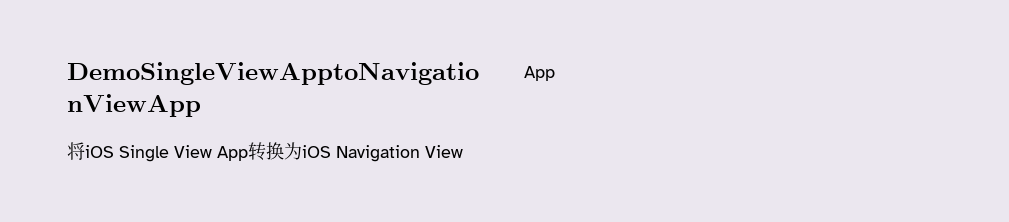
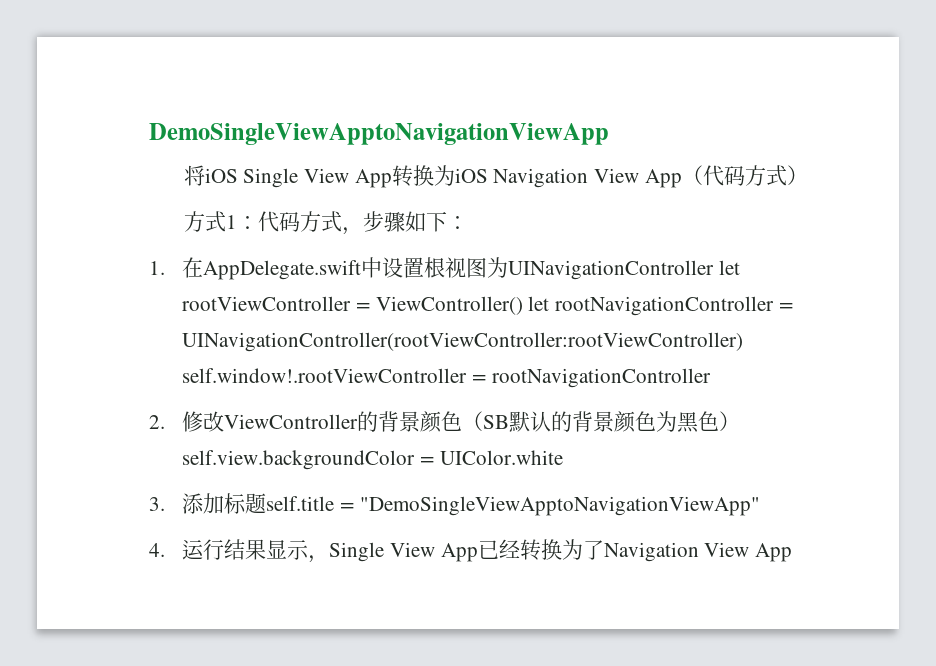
- 将iOS Single View App转换为iOS Navigation View App
+ 将iOS Single View App转换为iOS Navigation View App（代码方式）
+ 方式1：代码方式，步骤如下：
+ 1.在AppDelegate.swift中设置根视图为UINavigationController let rootViewController = ViewController() let rootNavigationController = UINavigationController(rootViewController:rootViewController) self.window!.rootViewController = rootNavigationController
+ 2.修改ViewController的背景颜色（SB默认的背景颜色为黑色）self.view.backgroundColor = UIColor.white
+ 3.添加标题self.title = "DemoSingleViewApptoNavigationViewApp"
+ 4.运行结果显示，Single View App已经转换为了Navigation View App

